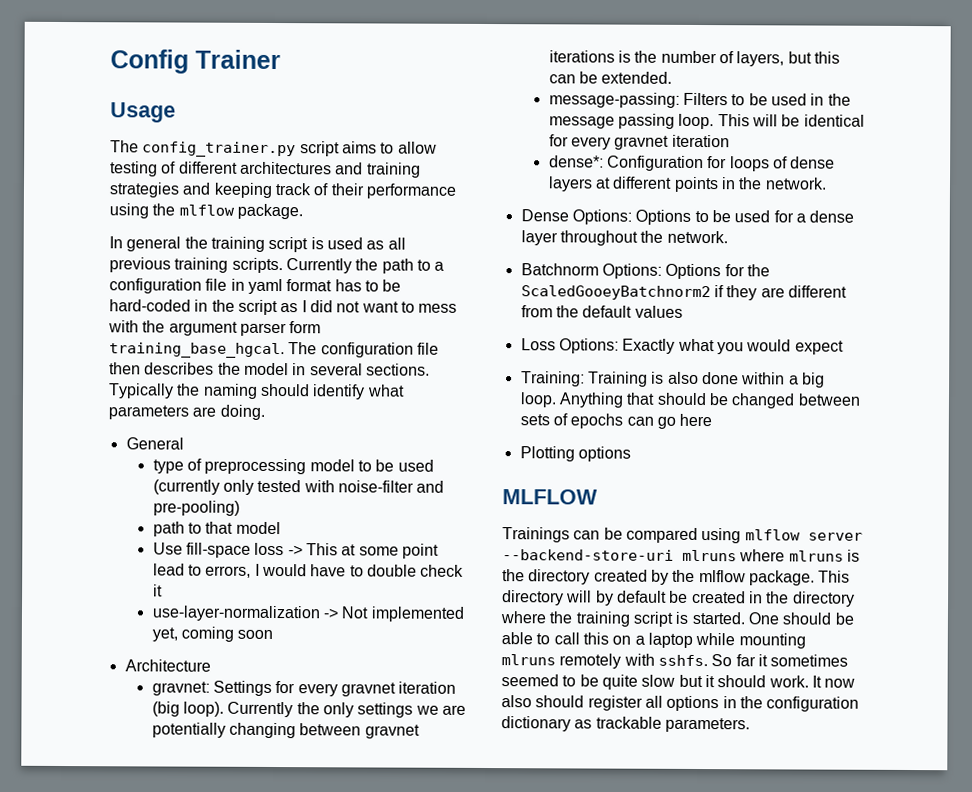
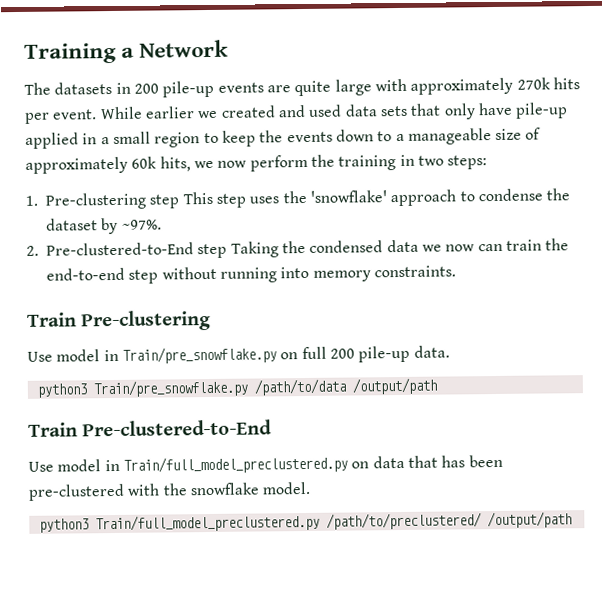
- Config Trainer
- Usage
- The config_trainer.py script aims to allow testing of different architectures and training strategies and keeping track of their performance using the mlflow package.
- In general the training script is used as all previous training scripts. Currently the path to a configuration file in yaml format has to be hard-coded in the script as I did not want to mess with the argument parser form training_base_hgcal. The configuration file then describes the model in several sections. Typically the naming should identify what parameters are doing.
- General
- type of preprocessing model to be used (currently only tested with noise-filter and pre-pooling)
- path to that model
- Use fill-space loss -> This at some point lead to errors, I would have to double check it
- use-layer-normalization -> Not implemented yet, coming soon
- Architecture
- gravnet: Settings for every gravnet iteration (big loop). Currently the only settings we are potentially changing between gravnet iterations is the number of layers, but this can be extended.
- message-passing: Filters to be used in the message passing loop. This will be identical for every gravnet iteration
- dense*: Configuration for loops of dense layers at different points in the network.
- Dense Options: Options to be used for a dense layer throughout the network.
- Batchnorm Options: Options for the ScaledGooeyBatchnorm2 if they are different from the default values
- Loss Options: Exactly what you would expect
- Training: Training is also done within a big loop. Anything that should be changed between sets of epochs can go here
- Plotting options
- MLFLOW
- Trainings can be compared using mlflow server --backend-store-uri mlruns where mlruns is the directory created by the mlflow package. This directory will by default be created in the directory where the training script is started. One should be able to call this on a laptop while mounting mlruns remotely with sshfs. So far it sometimes seemed to be quite slow but it should work. It now also should register all options in the configuration dictionary as trackable parameters.
+ Training a Network
+ The datasets in 200 pile-up events are quite large with approximately 270k hits per event. While earlier we created and used data sets that only have pile-up applied in a small region to keep the events down to a manageable size of approximately 60k hits, we now perform the training in two steps:
+ 1. Pre-clustering step This step uses the 'snowflake' approach to condense the dataset by ~97%.
+ 2. Pre-clustered-to-End step Taking the condensed data we now can train the end-to-end step without running into memory constraints.
+ Train Pre-clustering
+ Use model in Train/pre_snowflake.py on full 200 pile-up data.
+ python3 Train/pre_snowflake.py /path/to/data /output/path
+ Train Pre-clustered-to-End
+ Use model in Train/full_model_preclustered.py on data that has been pre-clustered with the snowflake model.
+ python3 Train/full_model_preclustered.py /path/to/preclustered/ /output/path

